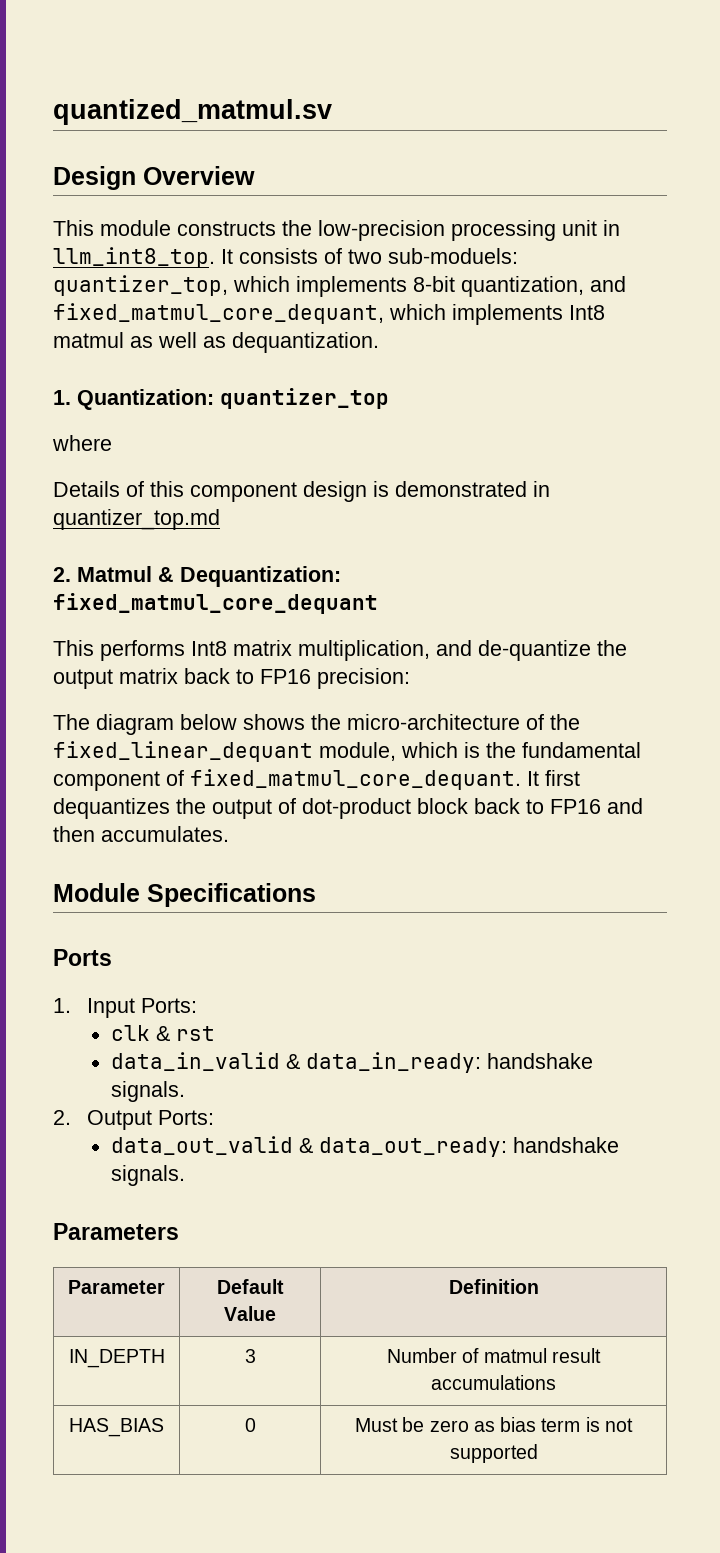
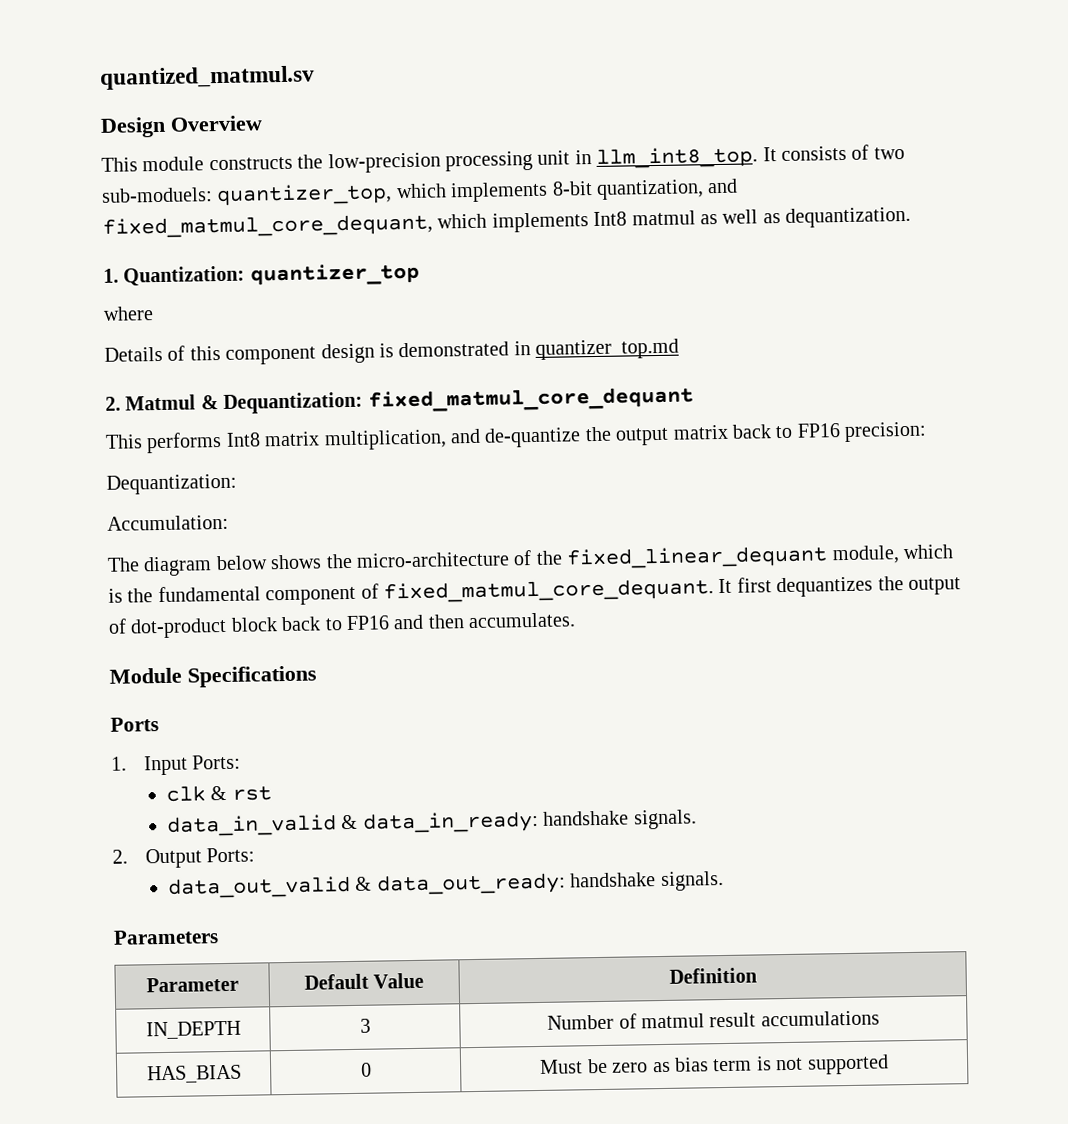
  This performs Int8 matrix multiplication, and de-quantize the output matrix back to FP16 precision:
+ Dequantization:
+ Accumulation:

